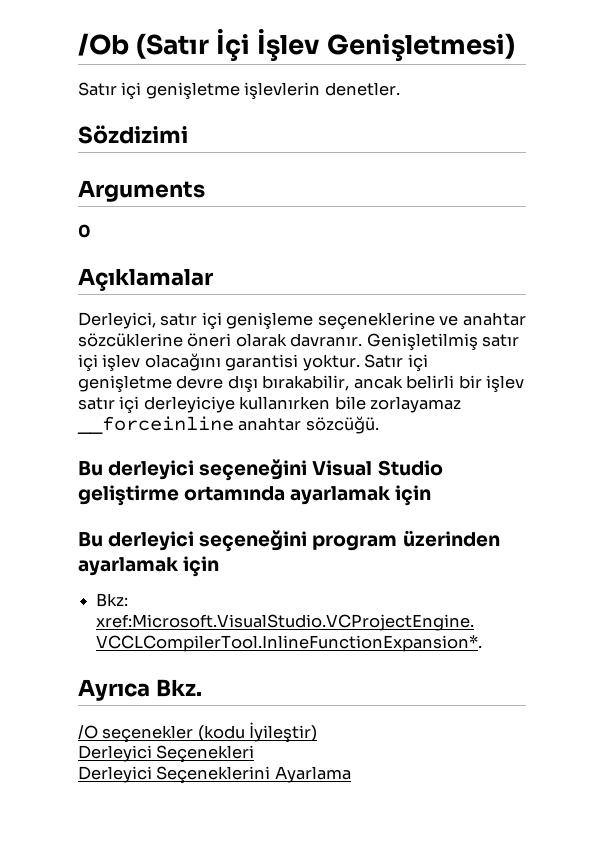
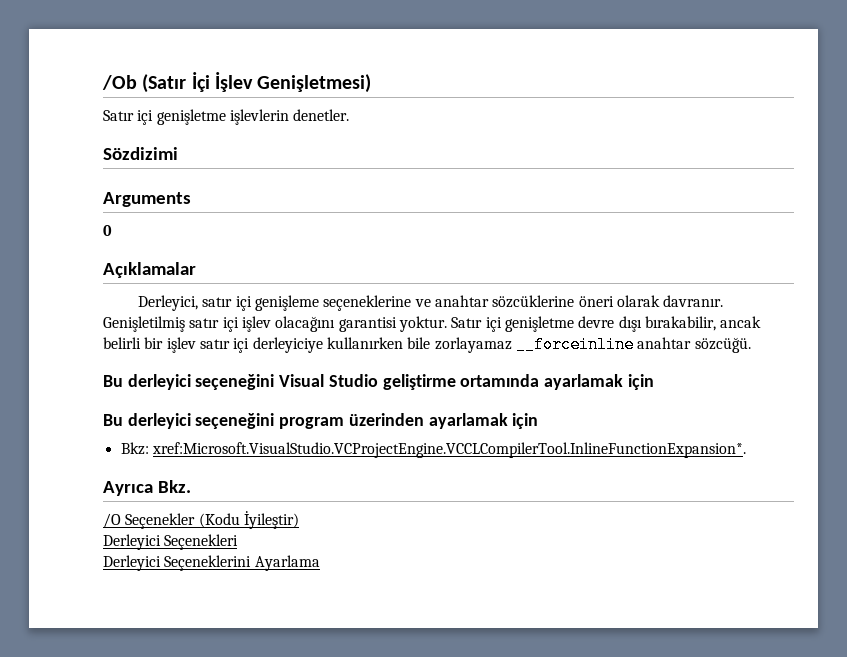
- /O seçenekler (kodu İyileştir)
+ /O Seçenekler (Kodu İyileştir)

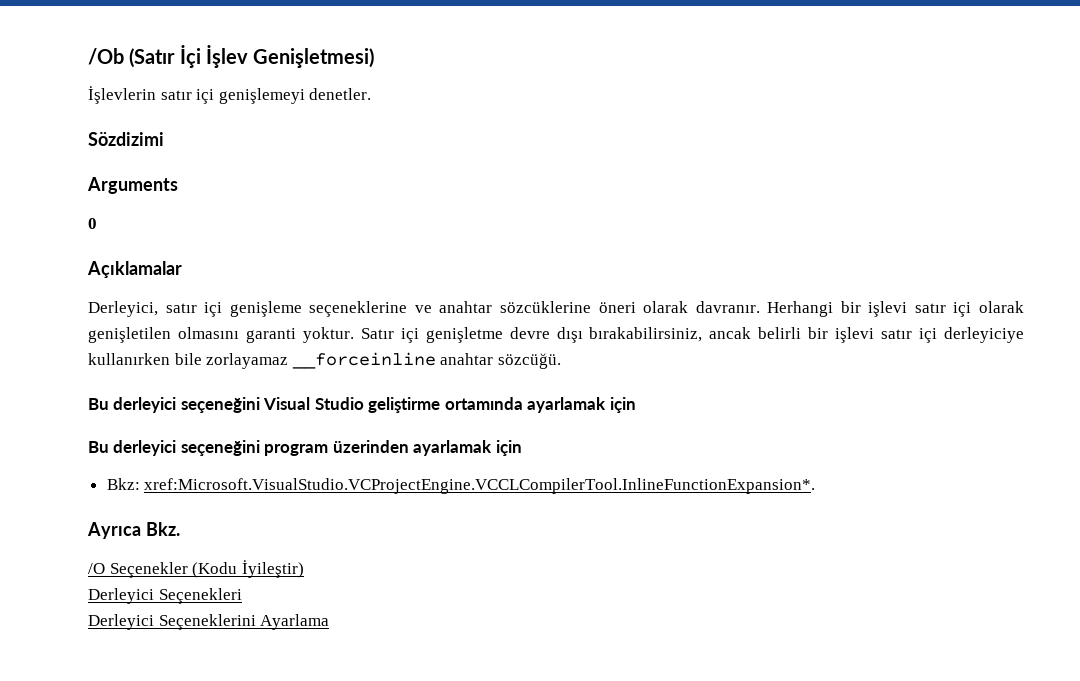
- Satır içi genişletme işlevlerin denetler.
+ İşlevlerin satır içi genişlemeyi denetler.
- Genişletilmiş satır içi işlev olacağını garantisi yoktur.
+ Herhangi bir işlevi satır içi olarak genişletilen olmasını garanti yoktur.
- Satır içi genişletme devre dışı bırakabilir, ancak belirli bir işlev satır içi derleyiciye kullanırken bile zorlayamaz __forceinline anahtar sözcüğü.
+ Satır içi genişletme devre dışı bırakabilirsiniz, ancak belirli bir işlevi satır içi derleyiciye kullanırken bile zorlayamaz __forceinline anahtar sözcüğü.

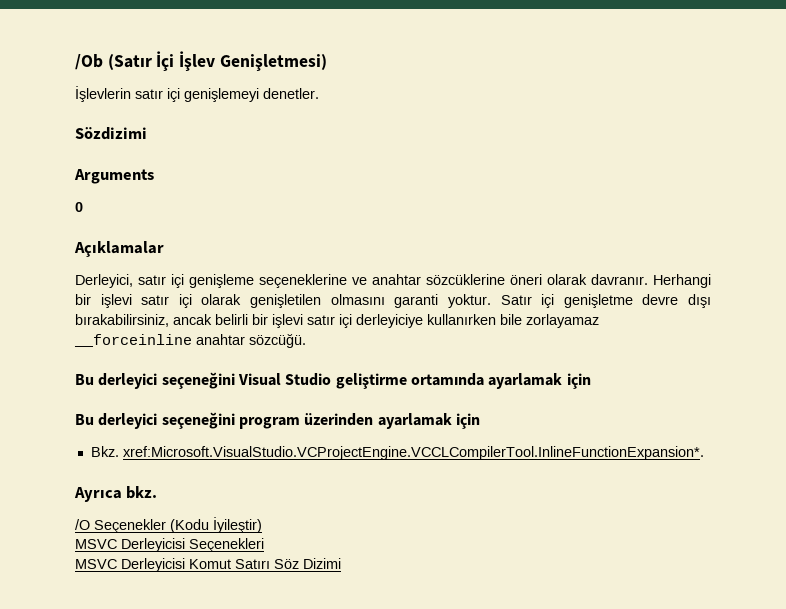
- Bkz: xref:Microsoft.VisualStudio.VCProjectEngine.VCCLCompilerTool.InlineFunctionExpansion*.
+ Bkz. xref:Microsoft.VisualStudio.VCProjectEngine.VCCLCompilerTool.InlineFunctionExpansion*.
- Ayrıca Bkz.
+ Ayrıca bkz.
- Derleyici Seçenekleri
+ MSVC Derleyicisi Seçenekleri
- Derleyici Seçeneklerini Ayarlama
+ MSVC Derleyicisi Komut Satırı Söz Dizimi

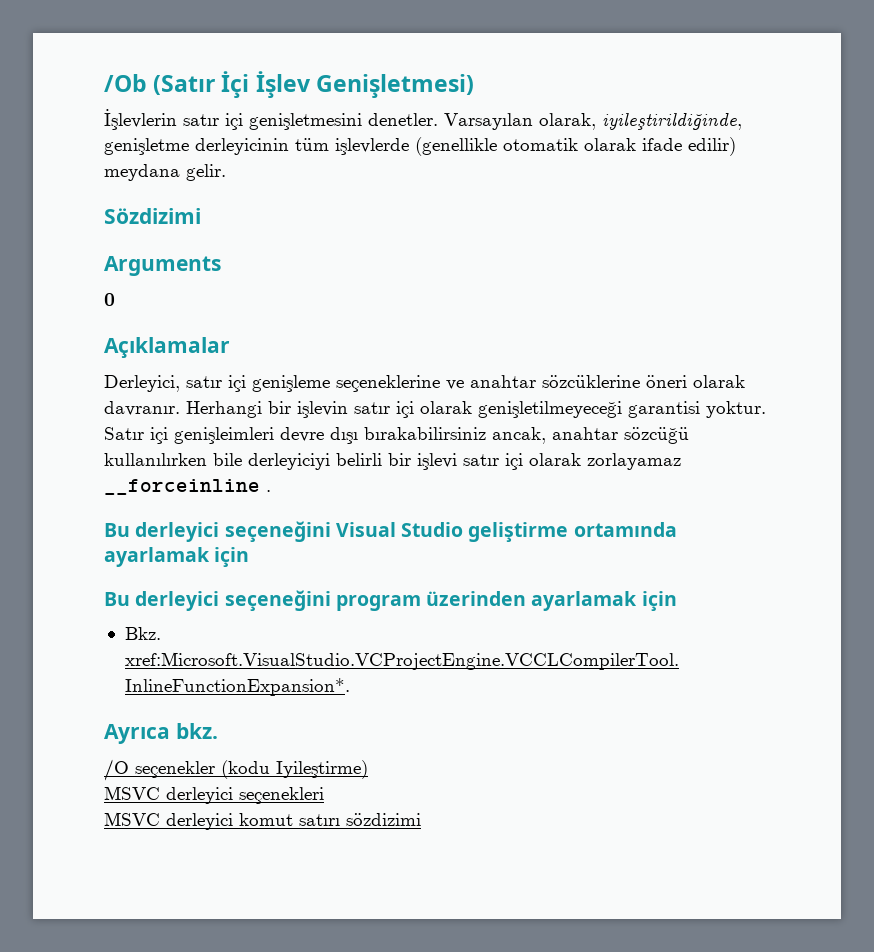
- İşlevlerin satır içi genişlemeyi denetler.
+ İşlevlerin satır içi genişletmesini denetler. Varsayılan olarak, iyileştirildiğinde, genişletme derleyicinin tüm işlevlerde (genellikle otomatik olarak ifade edilir) meydana gelir.
- Herhangi bir işlevi satır içi olarak genişletilen olmasını garanti yoktur.
+ Herhangi bir işlevin satır içi olarak genişletilmeyeceği garantisi yoktur.
- Satır içi genişletme devre dışı bırakabilirsiniz, ancak belirli bir işlevi satır içi derleyiciye kullanırken bile zorlayamaz __forceinline anahtar sözcüğü.
+ Satır içi genişleimleri devre dışı bırakabilirsiniz ancak, anahtar sözcüğü kullanılırken bile derleyiciyi belirli bir işlevi satır içi olarak zorlayamaz __forceinline .
- /O Seçenekler (Kodu İyileştir)
- MSVC Derleyicisi Seçenekleri
- MSVC Derleyicisi Komut Satırı Söz Dizimi
+ /O seçenekler (kodu Iyileştirme)
+ MSVC derleyici seçenekleri
+ MSVC derleyici komut satırı sözdizimi

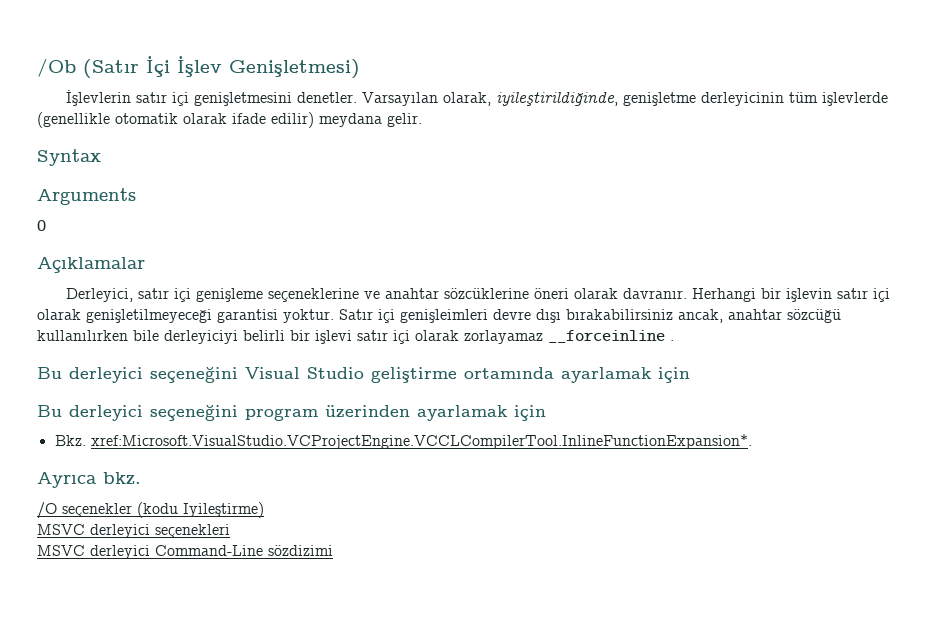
- Sözdizimi
+ Syntax
- MSVC derleyici komut satırı sözdizimi
+ MSVC derleyici Command-Line sözdizimi

